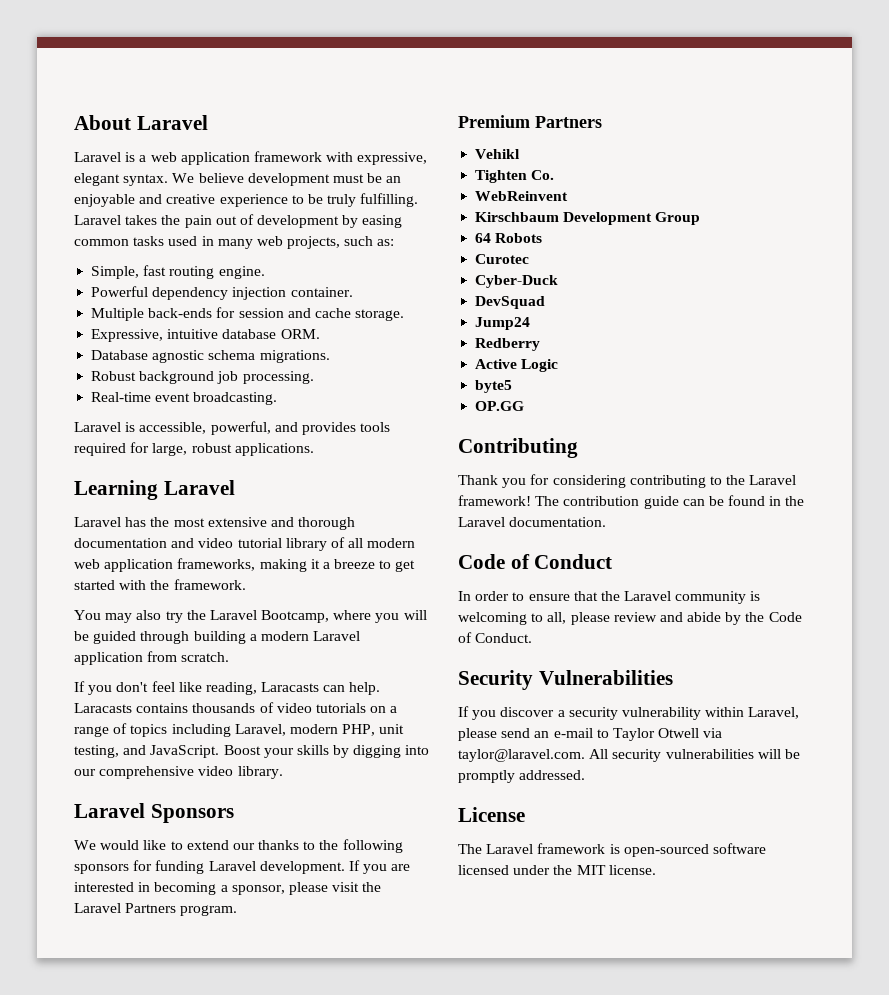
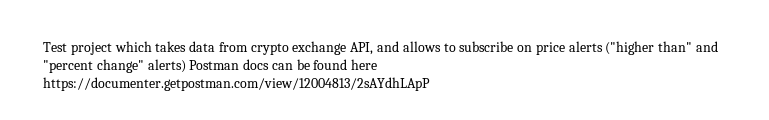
- About Laravel
- Laravel is a web application framework with expressive, elegant syntax. We believe development must be an enjoyable and creative experience to be truly fulfilling. Laravel takes the pain out of development by easing common tasks used in many web projects, such as:
- Simple, fast routing engine.
- Powerful dependency injection container.
- Multiple back-ends for session and cache storage.
- Expressive, intuitive database ORM.
- Database agnostic schema migrations.
- Robust background job processing.
- Real-time event broadcasting.
- Laravel is accessible, powerful, and provides tools required for large, robust applications.
- Learning Laravel
- Laravel has the most extensive and thorough documentation and video tutorial library of all modern web application frameworks, making it a breeze to get started with the framework.
- You may also try the Laravel Bootcamp, where you will be guided through building a modern Laravel application from scratch.
- If you don't feel like reading, Laracasts can help. Laracasts contains thousands of video tutorials on a range of topics including Laravel, modern PHP, unit testing, and JavaScript. Boost your skills by digging into our comprehensive video library.
- Laravel Sponsors
- We would like to extend our thanks to the following sponsors for funding Laravel development. If you are interested in becoming a sponsor, please visit the Laravel Partners program.
- Premium Partners
- Vehikl
- Tighten Co.
- WebReinvent
- Kirschbaum Development Group
- 64 Robots
- Curotec
- Cyber-Duck
- DevSquad
- Jump24
- Redberry
- Active Logic
- byte5
- OP.GG
- Contributing
- Thank you for considering contributing to the Laravel framework! The contribution guide can be found in the Laravel documentation.
- Code of Conduct
- In order to ensure that the Laravel community is welcoming to all, please review and abide by the Code of Conduct.
- Security Vulnerabilities
- If you discover a security vulnerability within Laravel, please send an e-mail to Taylor Otwell via taylor@laravel.com. All security vulnerabilities will be promptly addressed.
- License
- The Laravel framework is open-sourced software licensed under the MIT license.
+ Test project which takes data from crypto exchange API, and allows to subscribe on price alerts ("higher than" and "percent change" alerts) Postman docs can be found here https://documenter.getpostman.com/view/12004813/2sAYdhLApP

